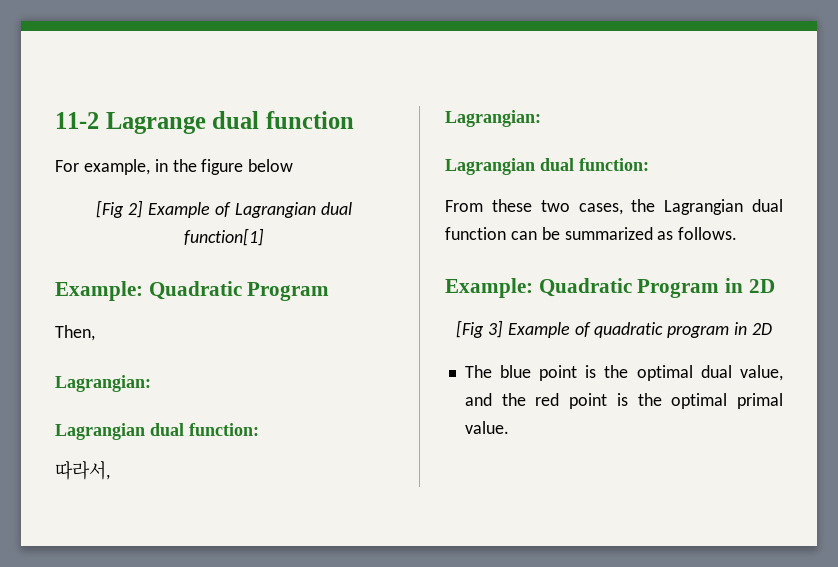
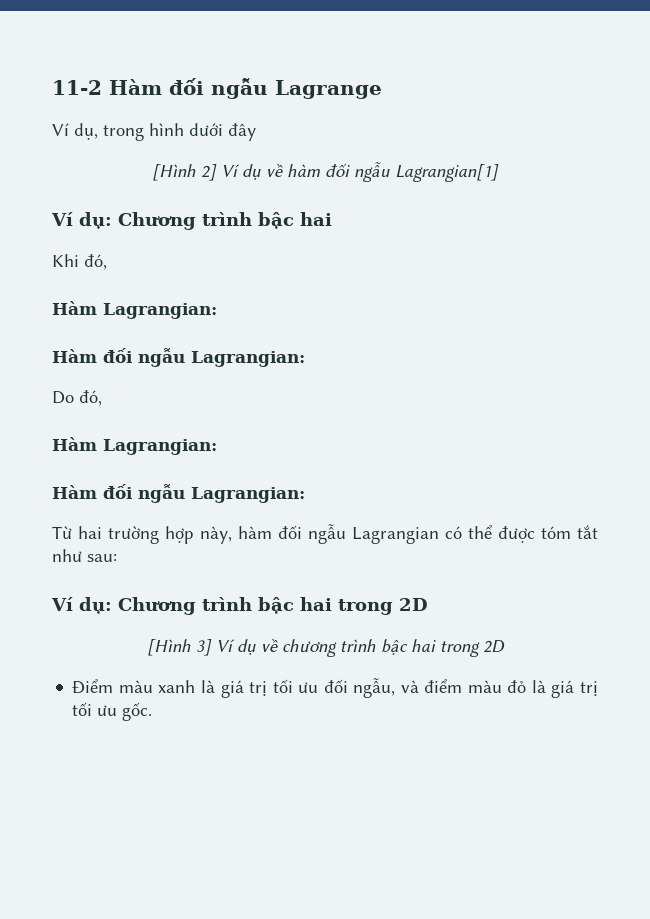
- 11-2 Lagrange dual function
- For example, in the figure below
- [Fig 2] Example of Lagrangian dual function[1]
- Example: Quadratic Program
- Then,
- Lagrangian:
- Lagrangian dual function:
- 따라서,
- Lagrangian:
- Lagrangian dual function:
- From these two cases, the Lagrangian dual function can be summarized as follows.
- Example: Quadratic Program in 2D
- [Fig 3] Example of quadratic program in 2D
- The blue point is the optimal dual value, and the red point is the optimal primal value.
+ 11-2 Hàm đối ngẫu Lagrange
+ Ví dụ, trong hình dưới đây
+ [Hình 2] Ví dụ về hàm đối ngẫu Lagrangian[1]
+ Ví dụ: Chương trình bậc hai
+ Khi đó,
+ Hàm Lagrangian:
+ Hàm đối ngẫu Lagrangian:
+ Do đó,
+ Hàm Lagrangian:
+ Hàm đối ngẫu Lagrangian:
+ Từ hai trường hợp này, hàm đối ngẫu Lagrangian có thể được tóm tắt như sau:
+ Ví dụ: Chương trình bậc hai trong 2D
+ [Hình 3] Ví dụ về chương trình bậc hai trong 2D
+ Điểm màu xanh là giá trị tối ưu đối ngẫu, và điểm màu đỏ là giá trị tối ưu gốc.

